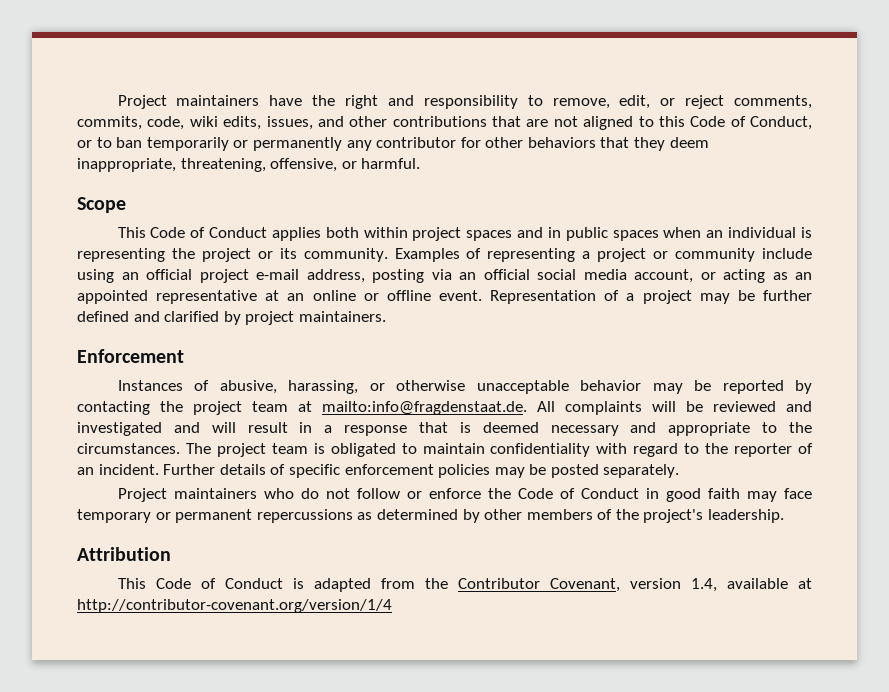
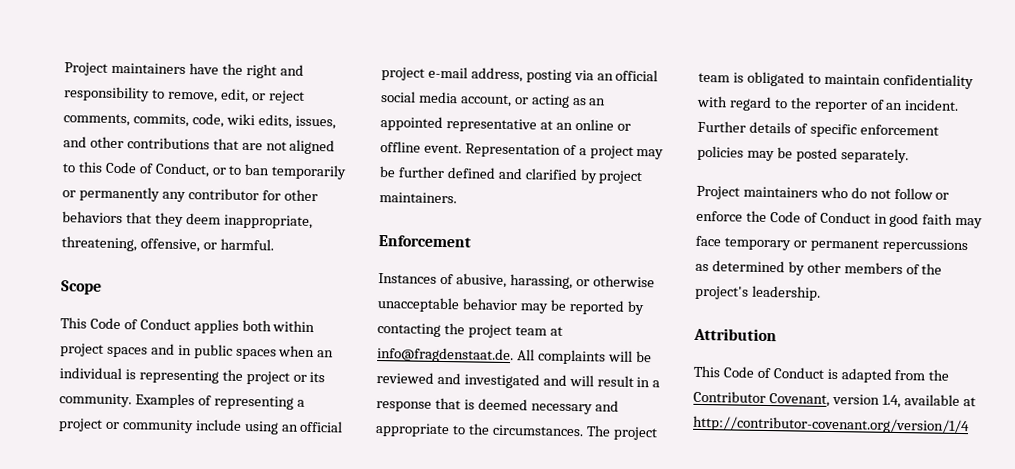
- Instances of abusive, harassing, or otherwise unacceptable behavior may be reported by contacting the project team at mailto:info@fragdenstaat.de. All complaints will be reviewed and investigated and will result in a response that is deemed necessary and appropriate to the circumstances.
+ Instances of abusive, harassing, or otherwise unacceptable behavior may be reported by contacting the project team at info@fragdenstaat.de. All complaints will be reviewed and investigated and will result in a response that is deemed necessary and appropriate to the circumstances.

